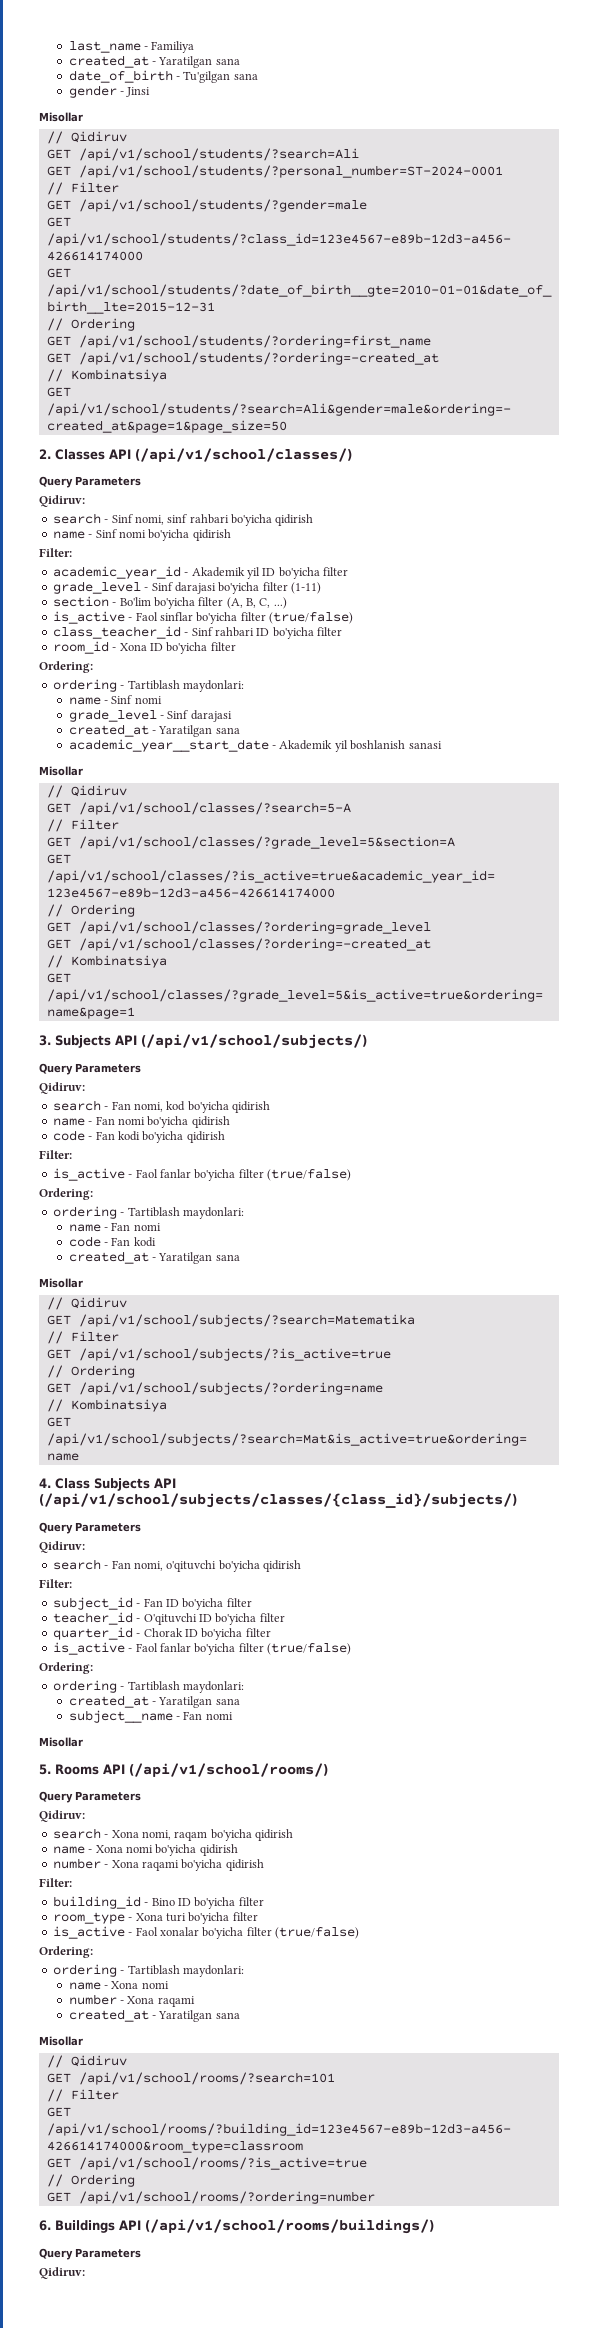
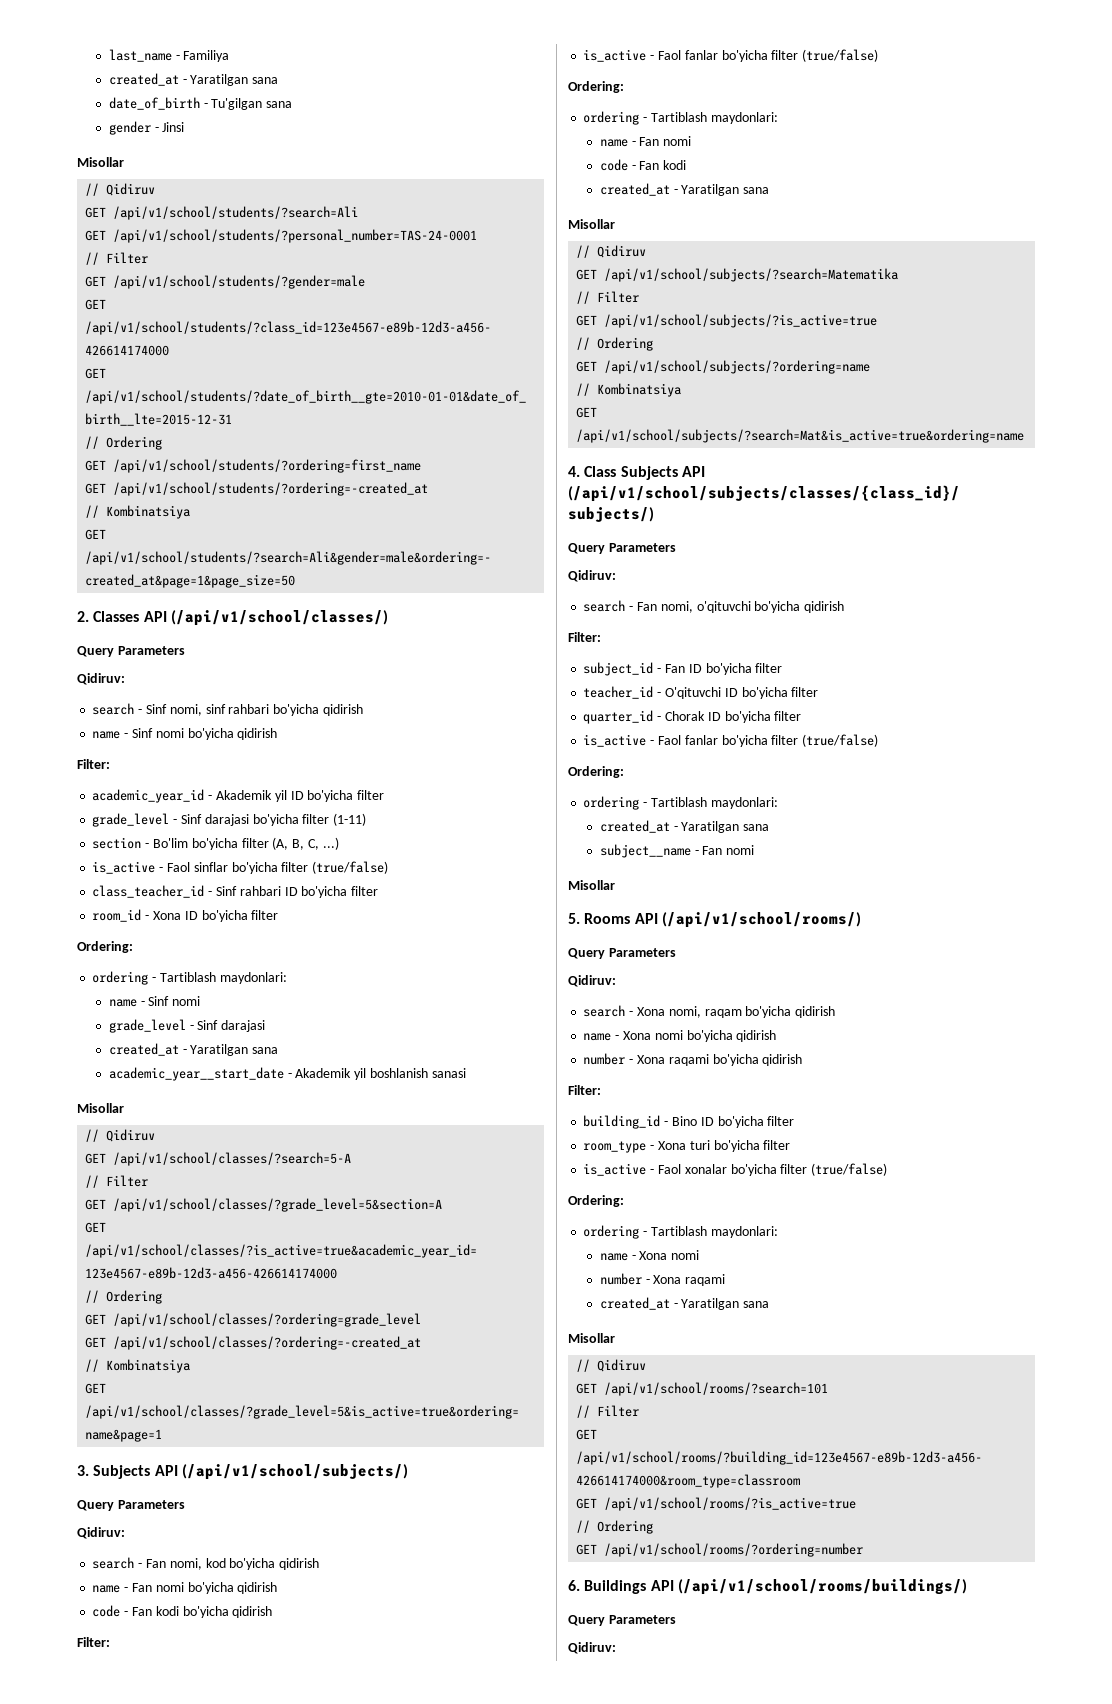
- GET /api/v1/school/students/?personal_number=ST-2024-0001
+ GET /api/v1/school/students/?personal_number=TAS-24-0001

